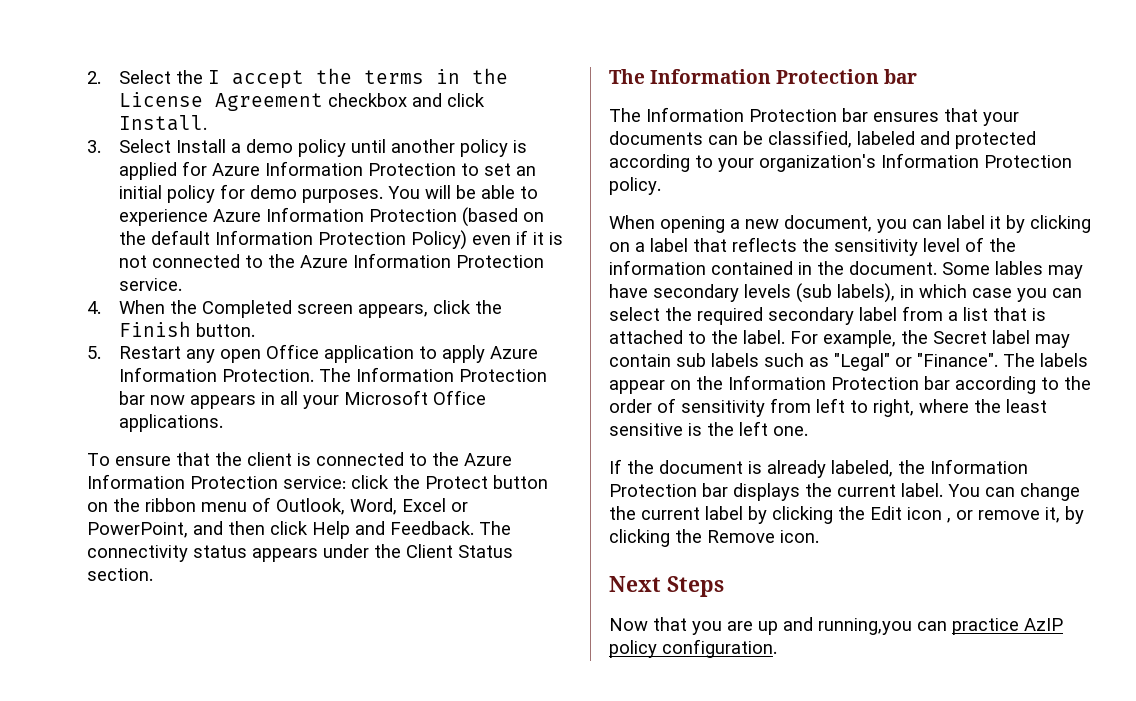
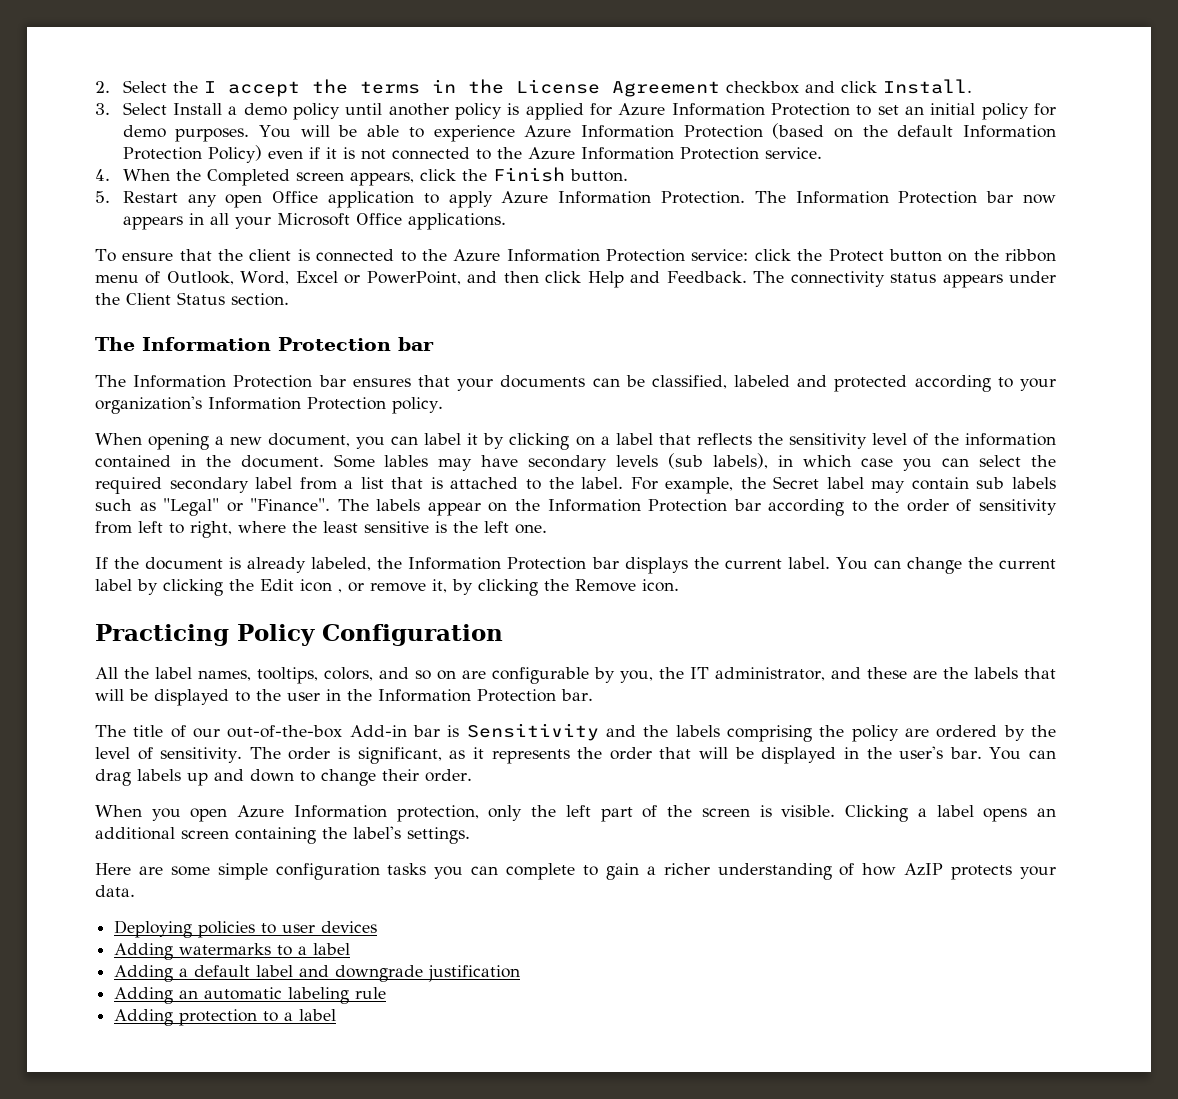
- Next Steps
- Now that you are up and running,you can practice AzIP policy configuration.
+ Practicing Policy Configuration
+ All the label names, tooltips, colors, and so on are configurable by you, the IT administrator, and these are the labels that will be displayed to the user in the Information Protection bar.
+ The title of our out-of-the-box Add-in bar is Sensitivity and the labels comprising the policy are ordered by the level of sensitivity. The order is significant, as it represents the order that will be displayed in the user's bar. You can drag labels up and down to change their order.
+ When you open Azure Information protection, only the left part of the screen is visible. Clicking a label opens an additional screen containing the label's settings.
+ Here are some simple configuration tasks you can complete to gain a richer understanding of how AzIP protects your data.
+ Deploying policies to user devices
+ Adding watermarks to a label
+ Adding a default label and downgrade justification
+ Adding an automatic labeling rule
+ Adding protection to a label

